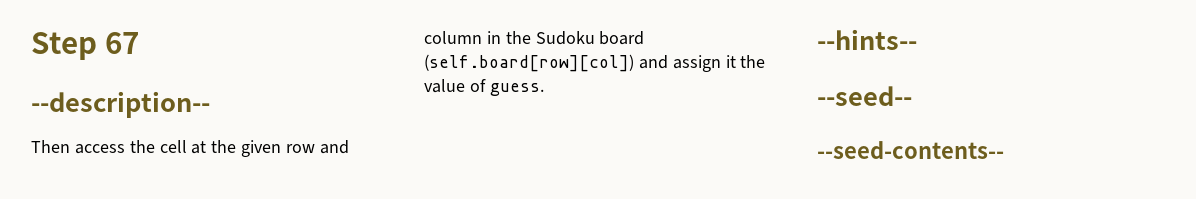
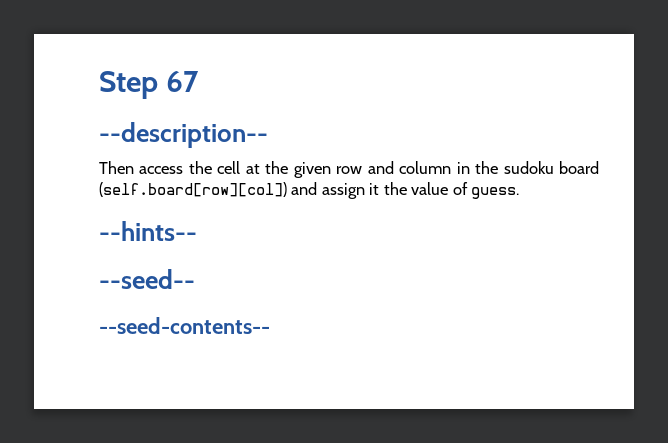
- Then access the cell at the given row and column in the Sudoku board (self.board[row][col]) and assign it the value of guess.
+ Then access the cell at the given row and column in the sudoku board (self.board[row][col]) and assign it the value of guess.

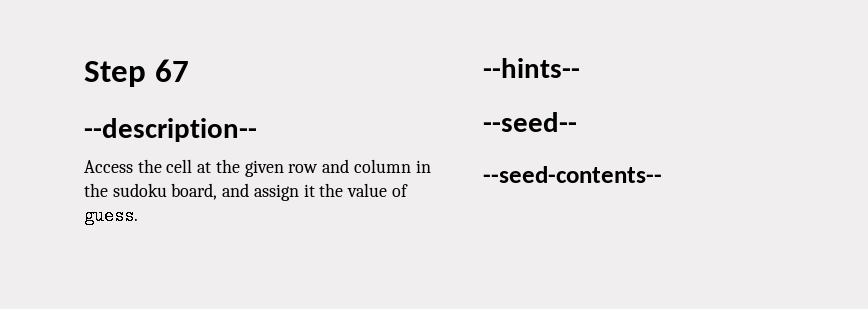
- Then access the cell at the given row and column in the sudoku board (self.board[row][col]) and assign it the value of guess.
+ Access the cell at the given row and column in the sudoku board, and assign it the value of guess.

